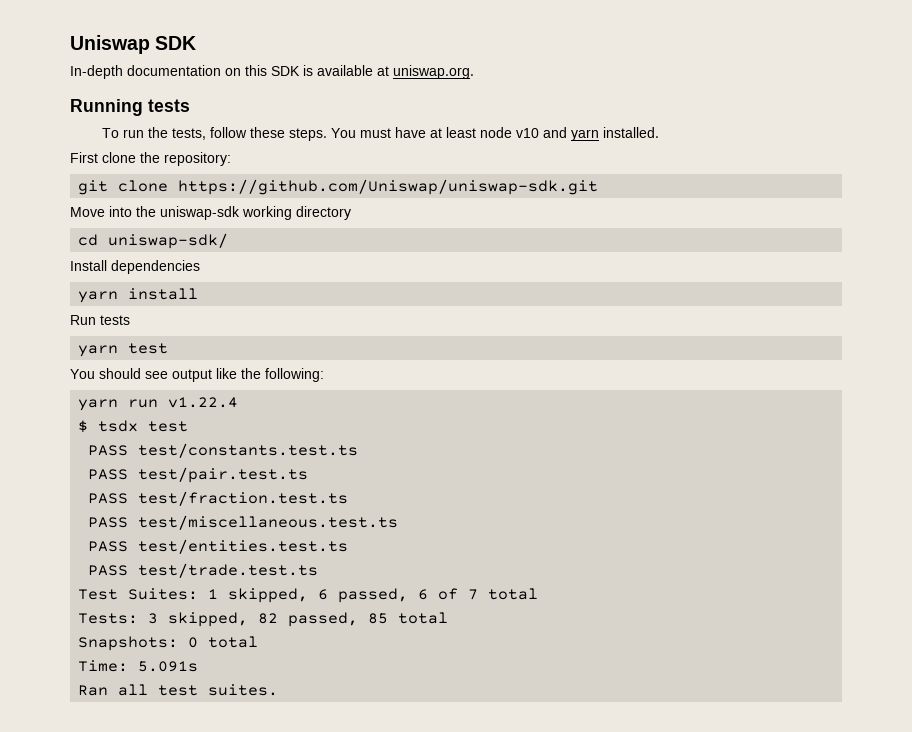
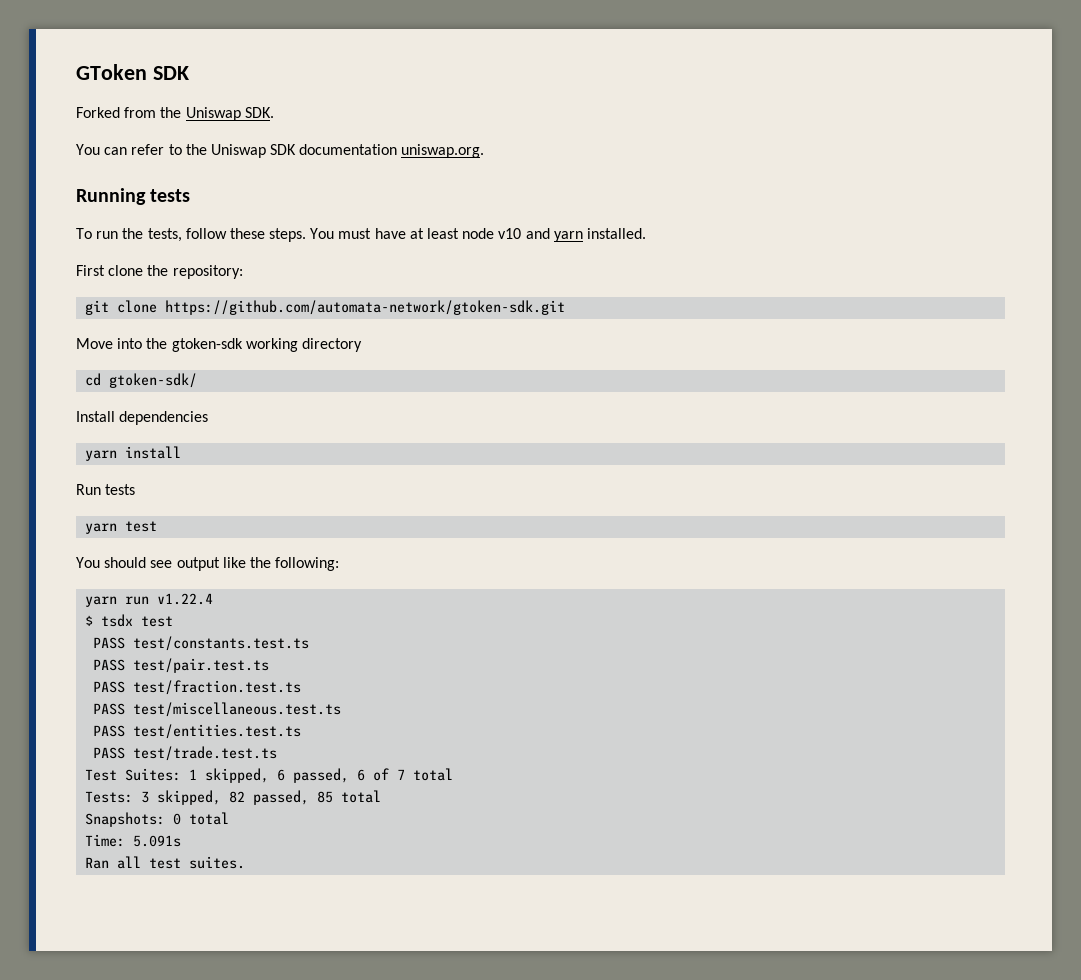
- Uniswap SDK
- In-depth documentation on this SDK is available at uniswap.org.
+ GToken SDK
+ Forked from the Uniswap SDK.
+ You can refer to the Uniswap SDK documentation uniswap.org.
- git clone https://github.com/Uniswap/uniswap-sdk.git
+ git clone https://github.com/automata-network/gtoken-sdk.git
- Move into the uniswap-sdk working directory
+ Move into the gtoken-sdk working directory
- cd uniswap-sdk/
+ cd gtoken-sdk/

